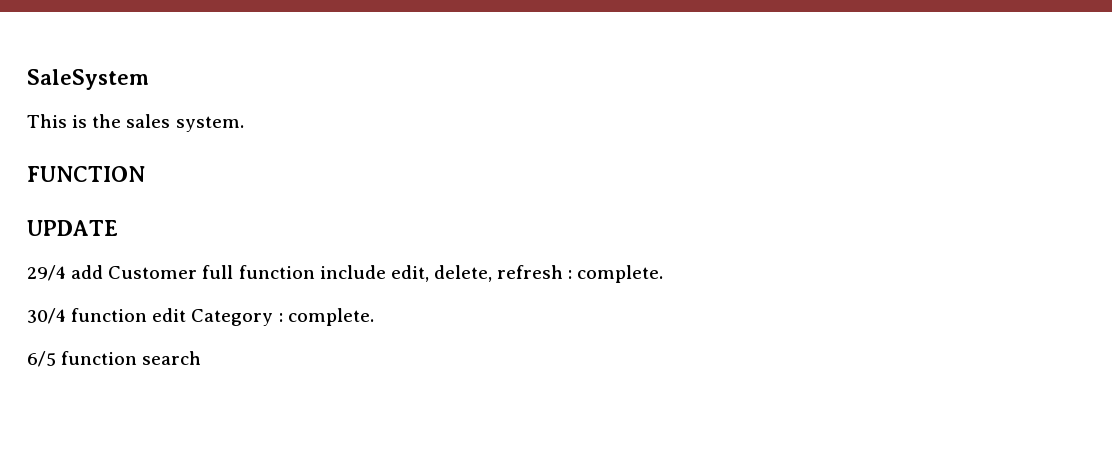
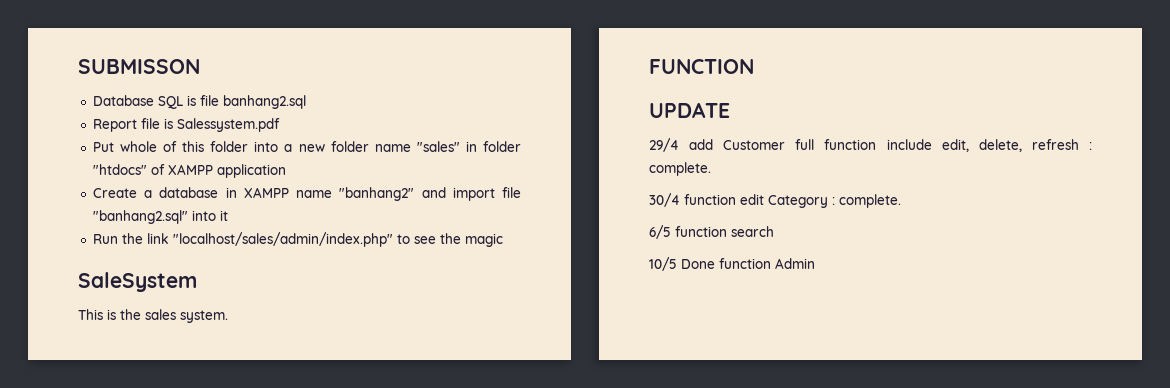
+ SUBMISSON
+ Database SQL is file banhang2.sql
+ Report file is Salessystem.pdf
+ Put whole of this folder into a new folder name "sales" in folder "htdocs" of XAMPP application
+ Create a database in XAMPP name "banhang2" and import file "banhang2.sql" into it
+ Run the link "localhost/sales/admin/index.php" to see the magic
+ 10/5 Done function Admin

